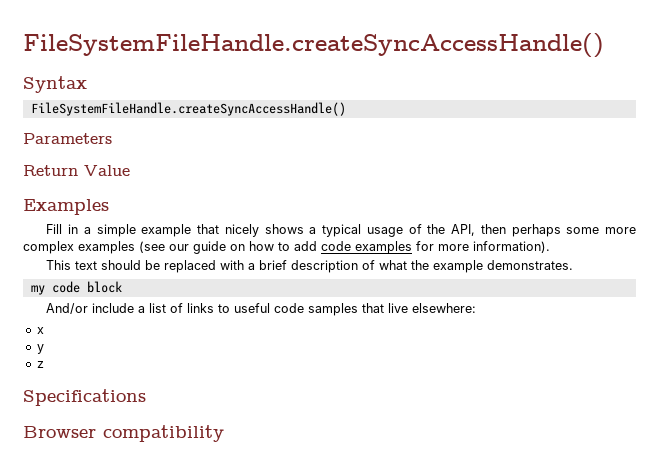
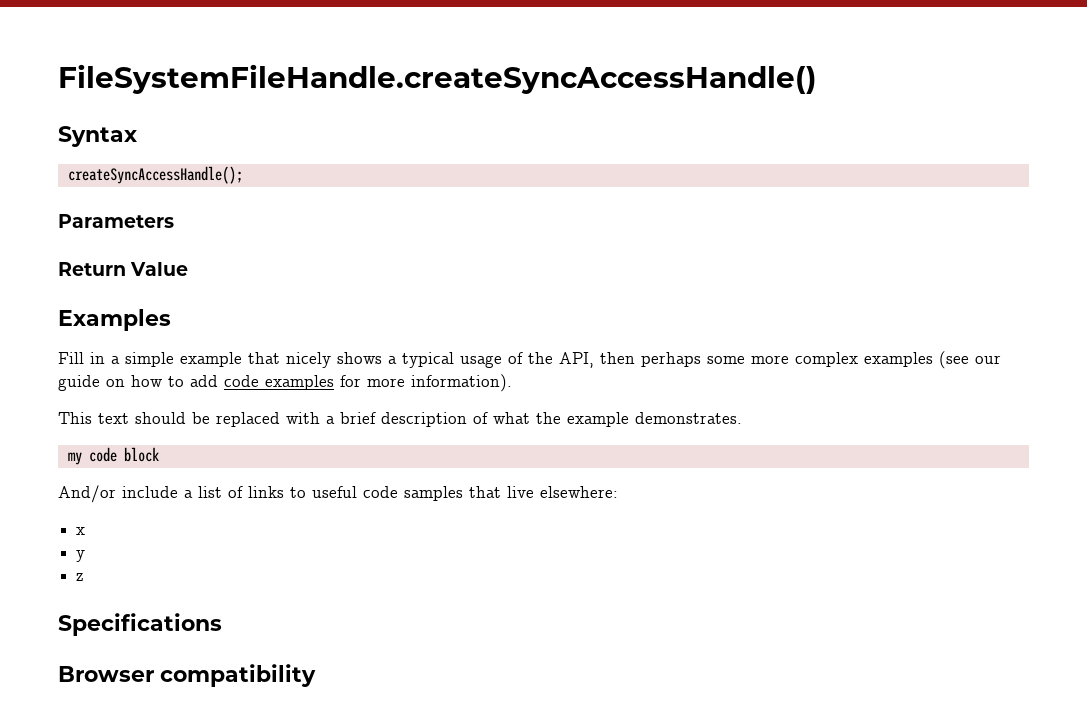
  Syntax
- FileSystemFileHandle.createSyncAccessHandle()
+ createSyncAccessHandle();

